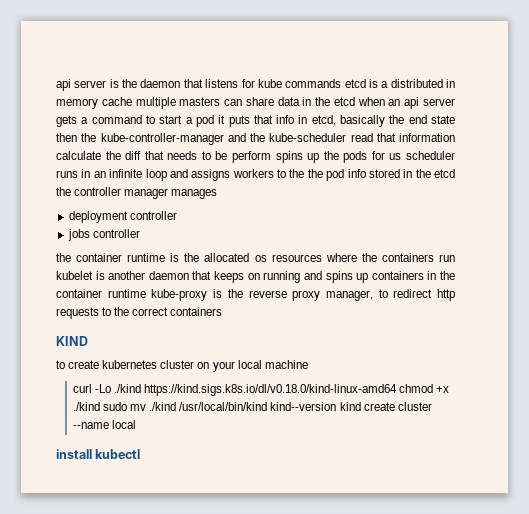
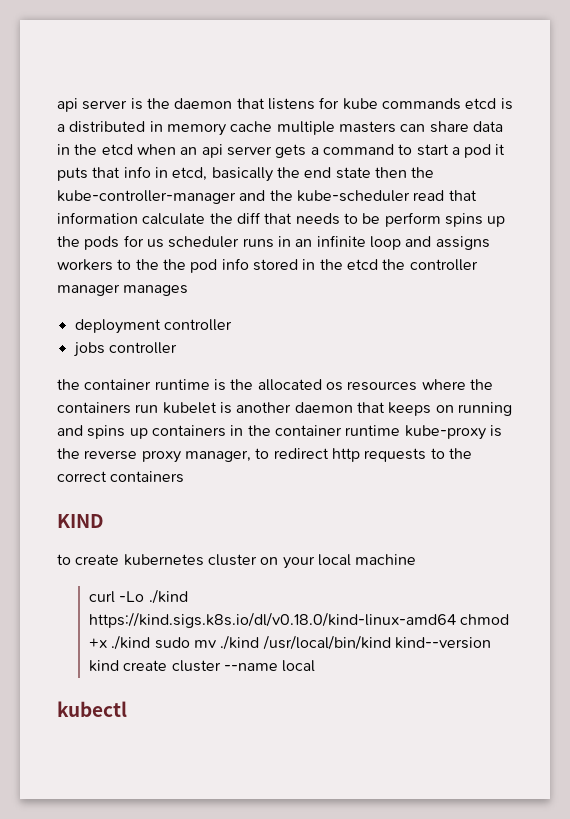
- install kubectl
+ kubectl

